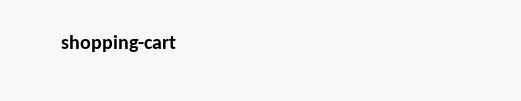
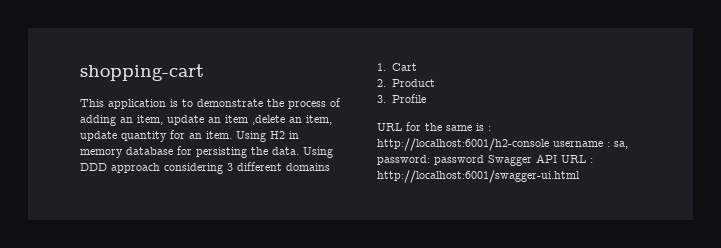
+ This application is to demonstrate the process of adding an item, update an item ,delete an item, update quantity for an item. Using H2 in memory database for persisting the data. Using DDD approach considering 3 different domains
+ 1. Cart
+ 2. Product
+ 3. Profile
+ URL for the same is : http://localhost:6001/h2-console username : sa, password: password Swagger API URL : http://localhost:6001/swagger-ui.html

